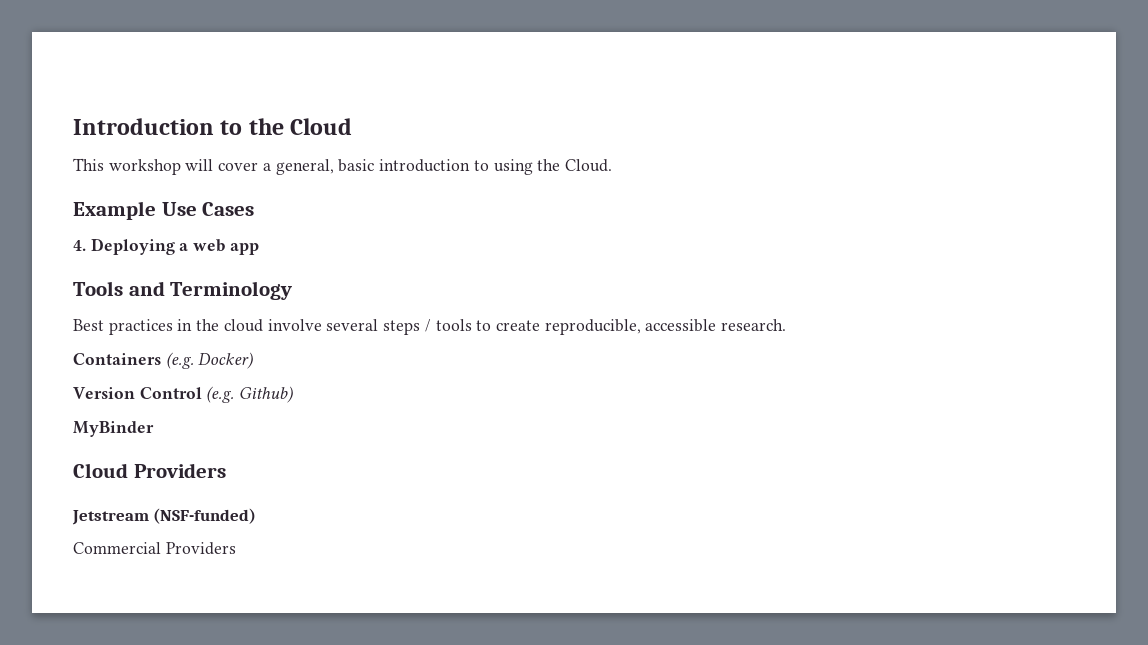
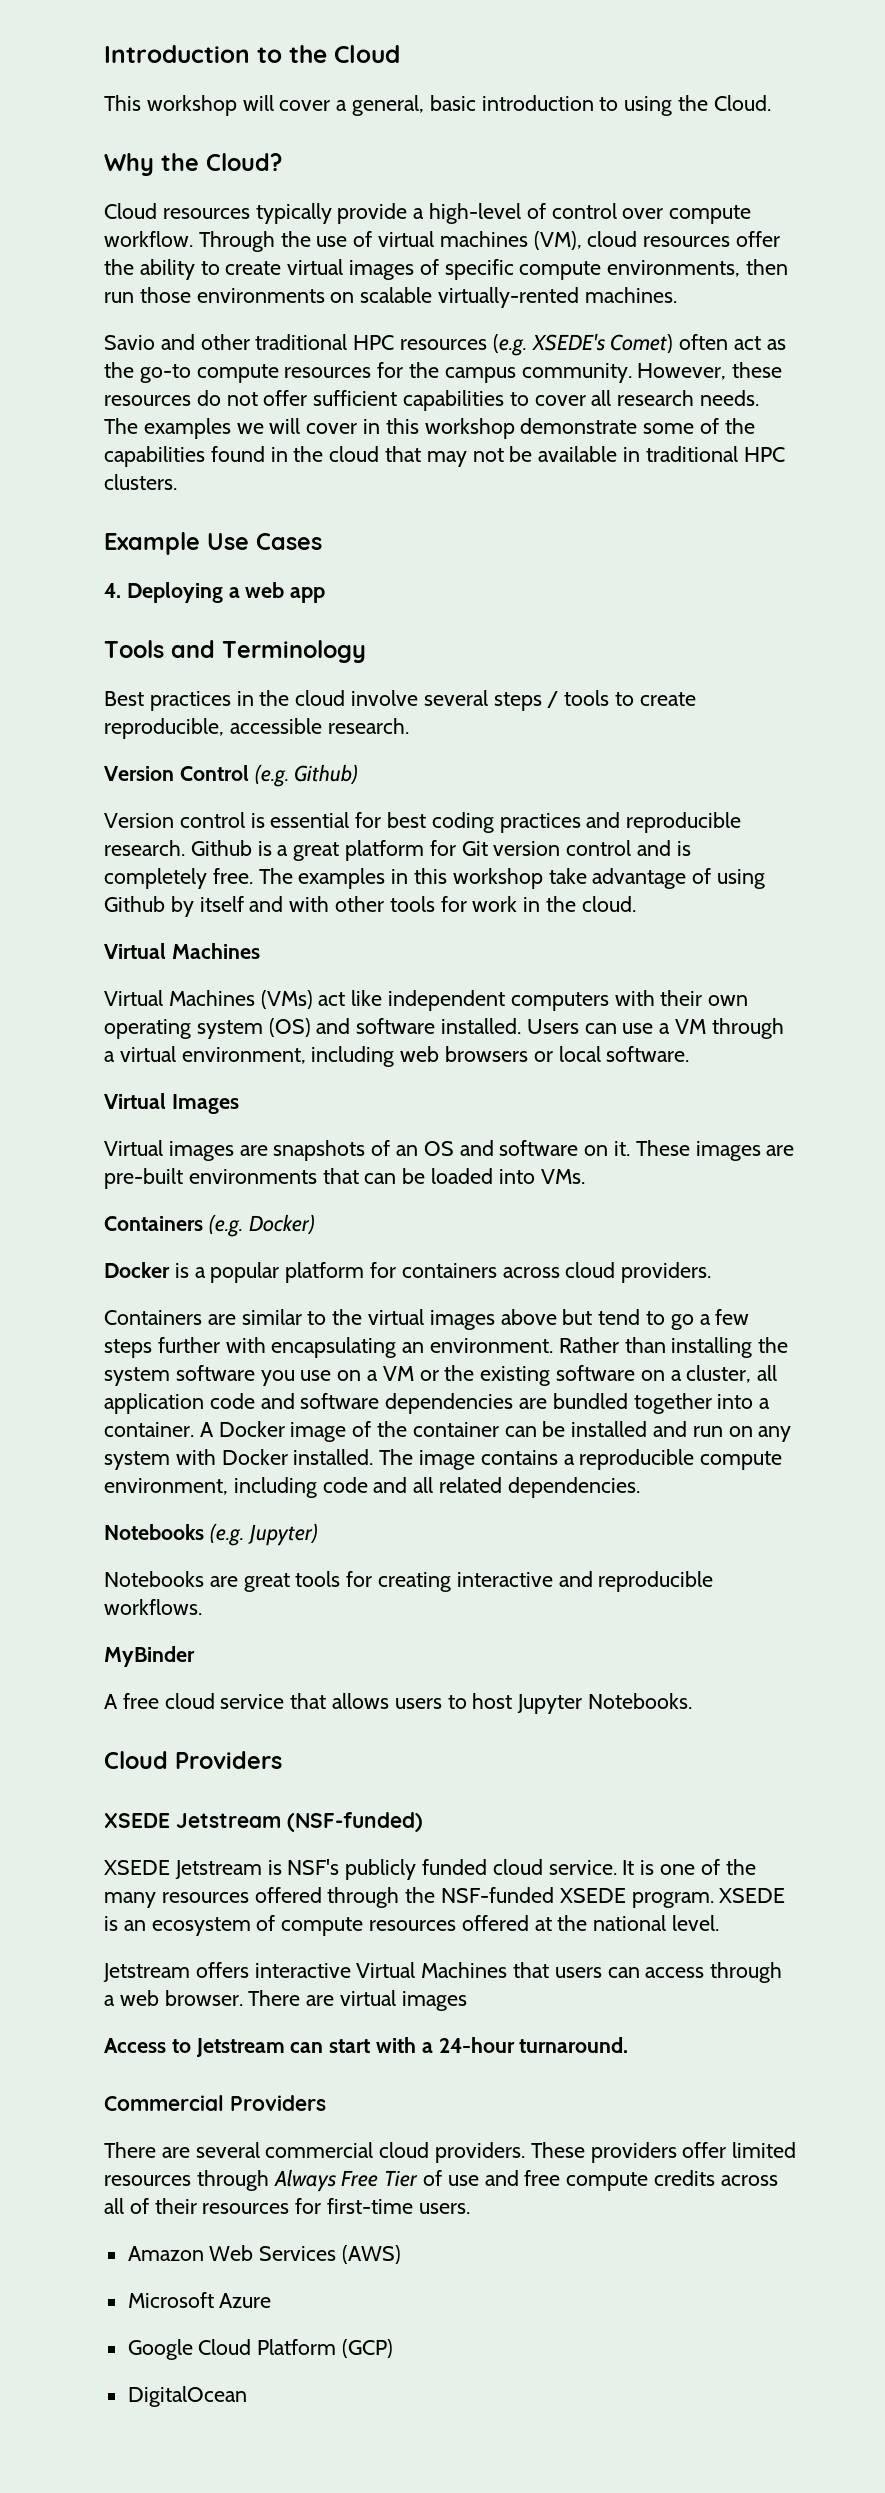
+ Why the Cloud?
+ Cloud resources typically provide a high-level of control over compute workflow. Through the use of virtual machines (VM), cloud resources offer the ability to create virtual images of specific compute environments, then run those environments on scalable virtually-rented machines.
+ Savio and other traditional HPC resources (e.g. XSEDE's Comet) often act as the go-to compute resources for the campus community. However, these resources do not offer sufficient capabilities to cover all research needs. The examples we will cover in this workshop demonstrate some of the capabilities found in the cloud that may not be available in traditional HPC clusters.
- Containers (e.g. Docker)
+ Version control is essential for best coding practices and reproducible research. Github is a great platform for Git version control and is completely free. The examples in this workshop take advantage of using Github by itself and with other tools for work in the cloud.
+ Virtual Machines
+ Virtual Machines (VMs) act like independent computers with their own operating system (OS) and software installed. Users can use a VM through a virtual environment, including web browsers or local software.
+ Virtual Images
+ Virtual images are snapshots of an OS and software on it. These images are pre-built environments that can be loaded into VMs.
+ Containers (e.g. Docker)
+ Docker is a popular platform for containers across cloud providers.
+ Containers are similar to the virtual images above but tend to go a few steps further with encapsulating an environment. Rather than installing the system software you use on a VM or the existing software on a cluster, all application code and software dependencies are bundled together into a container. A Docker image of the container can be installed and run on any system with Docker installed. The image contains a reproducible compute environment, including code and all related dependencies.
+ Notebooks (e.g. Jupyter)
+ Notebooks are great tools for creating interactive and reproducible workflows.
  MyBinder
+ A free cloud service that allows users to host Jupyter Notebooks.
- Jetstream (NSF-funded)
+ XSEDE Jetstream (NSF-funded)
+ XSEDE Jetstream is NSF's publicly funded cloud service. It is one of the many resources offered through the NSF-funded XSEDE program. XSEDE is an ecosystem of compute resources offered at the national level.
+ Jetstream offers interactive Virtual Machines that users can access through a web browser. There are virtual images
+ Access to Jetstream can start with a 24-hour turnaround.
  Commercial Providers
+ There are several commercial cloud providers. These providers offer limited resources through Always Free Tier of use and free compute credits across all of their resources for first-time users.
+ Amazon Web Services (AWS)
+ Microsoft Azure
+ Google Cloud Platform (GCP)
+ DigitalOcean

